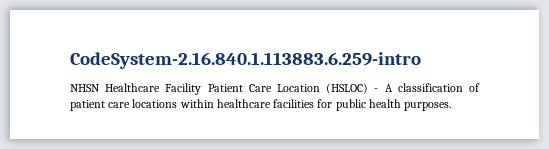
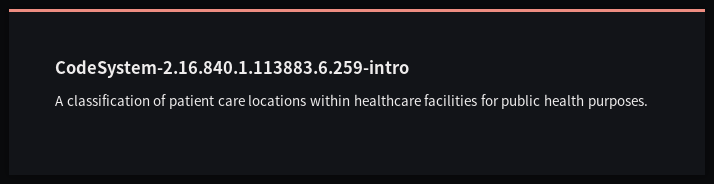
- NHSN Healthcare Facility Patient Care Location (HSLOC) - A classification of patient care locations within healthcare facilities for public health purposes.
+ A classification of patient care locations within healthcare facilities for public health purposes.

